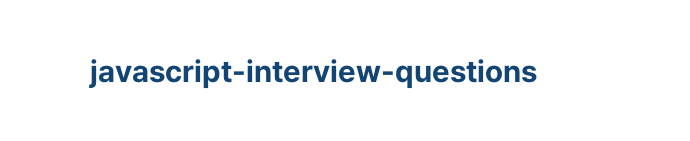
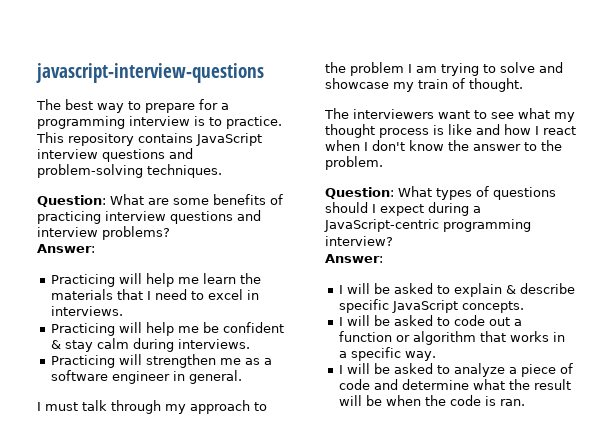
+ The best way to prepare for a programming interview is to practice. This repository contains JavaScript interview questions and problem-solving techniques.
+ Question: What are some benefits of practicing interview questions and interview problems?
+ Answer:
+ Practicing will help me learn the materials that I need to excel in interviews.
+ Practicing will help me be confident & stay calm during interviews.
+ Practicing will strengthen me as a software engineer in general.
+ I must talk through my approach to the problem I am trying to solve and showcase my train of thought.
+ The interviewers want to see what my thought process is like and how I react when I don't know the answer to the problem.
+ Question: What types of questions should I expect during a JavaScript-centric programming interview?
+ Answer:
+ I will be asked to explain & describe specific JavaScript concepts.
+ I will be asked to code out a function or algorithm that works in a specific way.
+ I will be asked to analyze a piece of code and determine what the result will be when the code is ran.

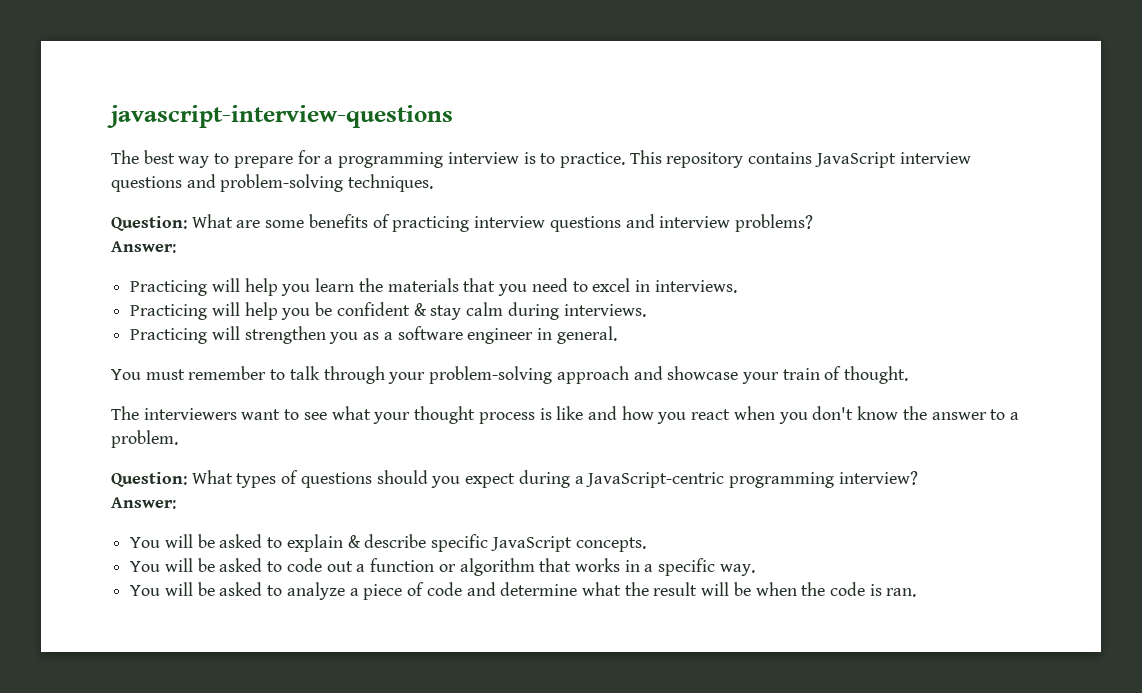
- Practicing will help me learn the materials that I need to excel in interviews.
+ Practicing will help you learn the materials that you need to excel in interviews.
- Practicing will help me be confident & stay calm during interviews.
+ Practicing will help you be confident & stay calm during interviews.
- Practicing will strengthen me as a software engineer in general.
+ Practicing will strengthen you as a software engineer in general.
- I must talk through my approach to the problem I am trying to solve and showcase my train of thought.
+ You must remember to talk through your problem-solving approach and showcase your train of thought.
- The interviewers want to see what my thought process is like and how I react when I don't know the answer to the problem.
+ The interviewers want to see what your thought process is like and how you react when you don't know the answer to a problem.
- Question: What types of questions should I expect during a JavaScript-centric programming interview?
+ Question: What types of questions should you expect during a JavaScript-centric programming interview?
- I will be asked to explain & describe specific JavaScript concepts.
+ You will be asked to explain & describe specific JavaScript concepts.
- I will be asked to code out a function or algorithm that works in a specific way.
+ You will be asked to code out a function or algorithm that works in a specific way.
- I will be asked to analyze a piece of code and determine what the result will be when the code is ran.
+ You will be asked to analyze a piece of code and determine what the result will be when the code is ran.

